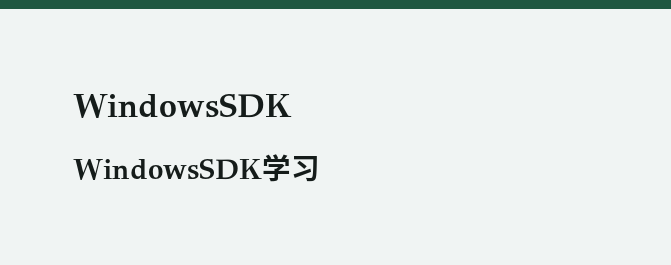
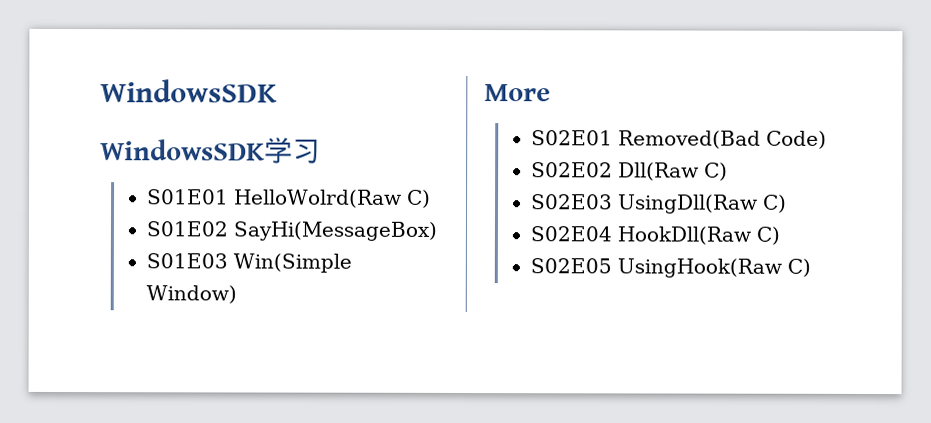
+ S01E01 HelloWolrd(Raw C)
+ S01E02 SayHi(MessageBox)
+ S01E03 Win(Simple Window)
+ More
+ S02E01 Removed(Bad Code)
+ S02E02 Dll(Raw C)
+ S02E03 UsingDll(Raw C)
+ S02E04 HookDll(Raw C)
+ S02E05 UsingHook(Raw C)

